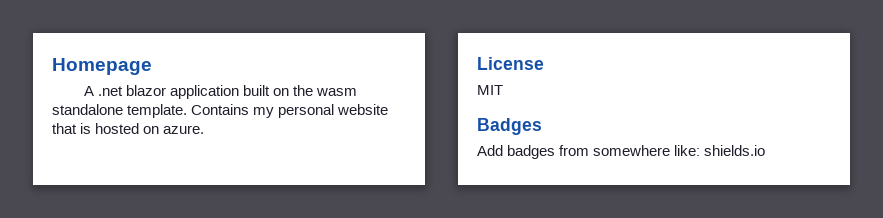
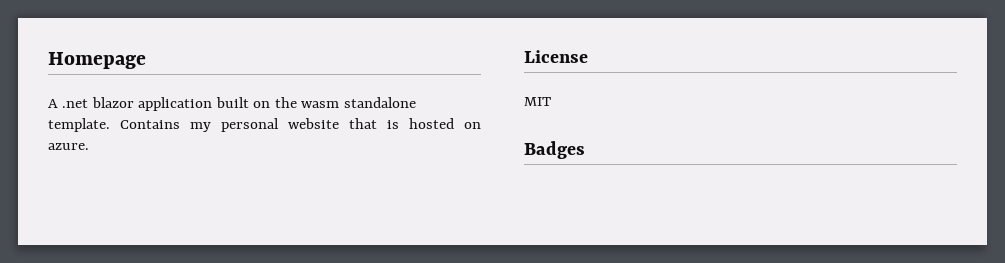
- Add badges from somewhere like: shields.io

